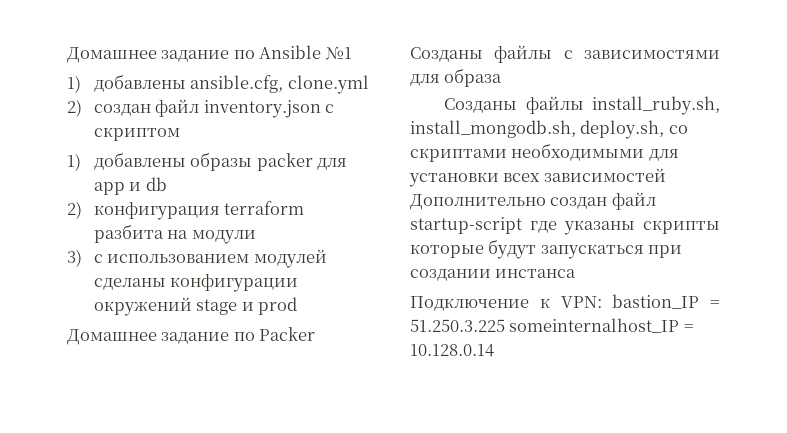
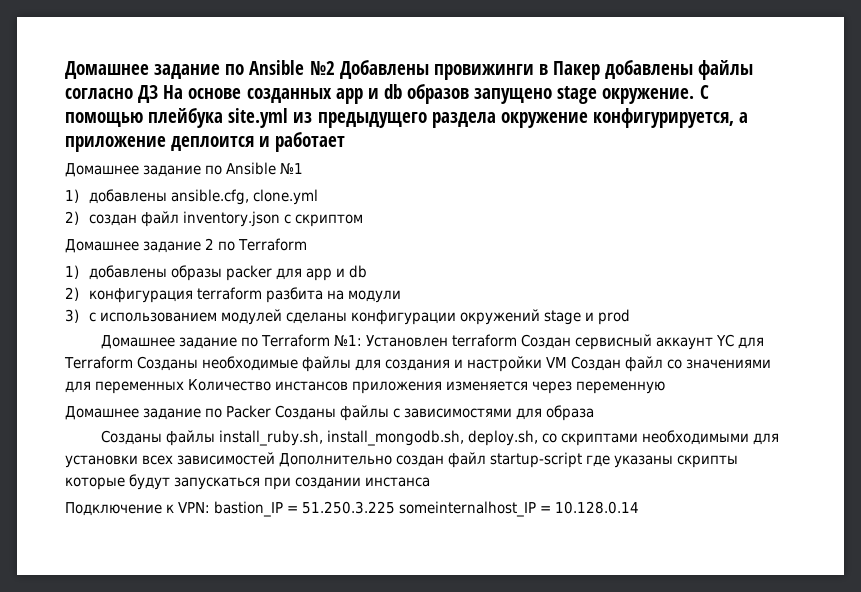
+ Домашнее задание по Ansible №2 Добавлены провижинги в Пакер добавлены файлы согласно ДЗ На основе созданных app и db образов запущено stage окружение. С помощью плейбука site.yml из предыдущего раздела окружение конфигурируется, а приложение деплоится и работает
+ Домашнее задание 2 по Terraform
+ Домашнее задание по Terraform №1: Установлен terraform Создан сервисный аккаунт YC для Terraform Созданы необходимые файлы для создания и настройки VM Создан файл со значениями для переменных Количество инстансов приложения изменяется через переменную

